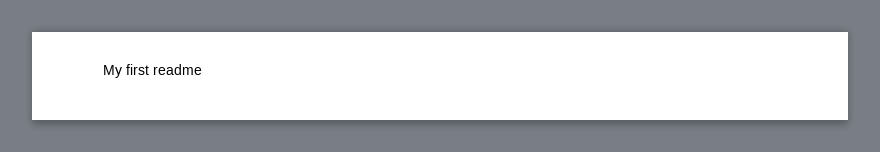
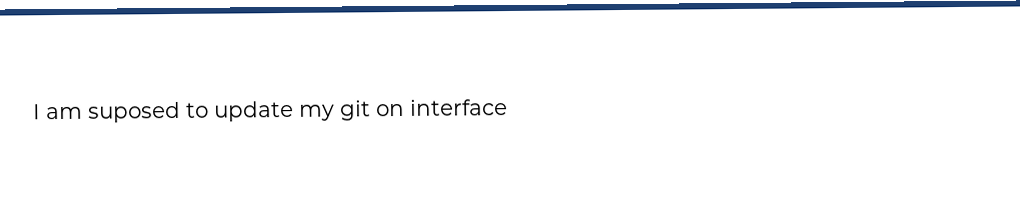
- My first readme
+ I am suposed to update my git on interface

